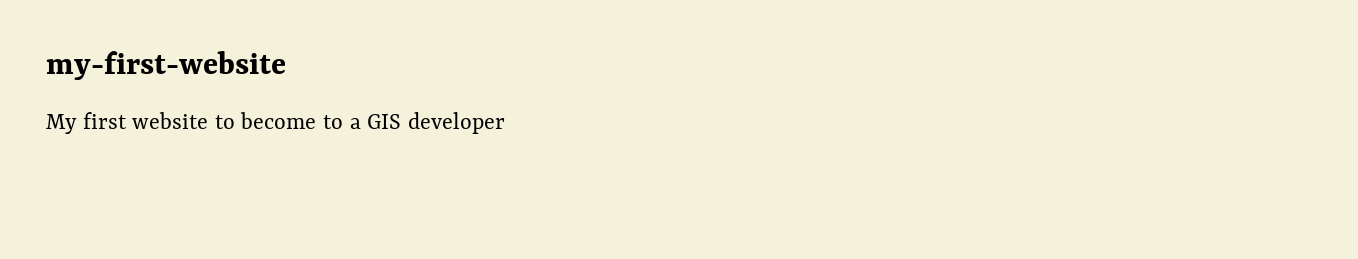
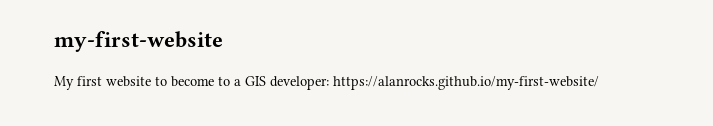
- My first website to become to a GIS developer
+ My first website to become to a GIS developer: https://alanrocks.github.io/my-first-website/

